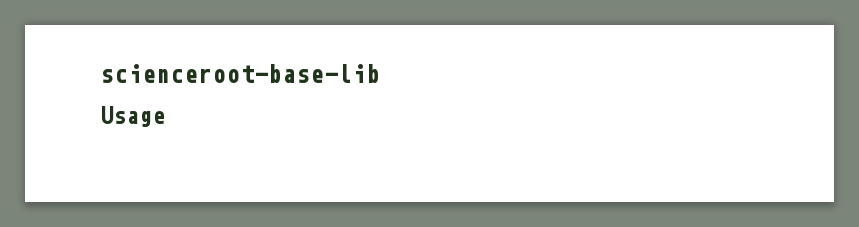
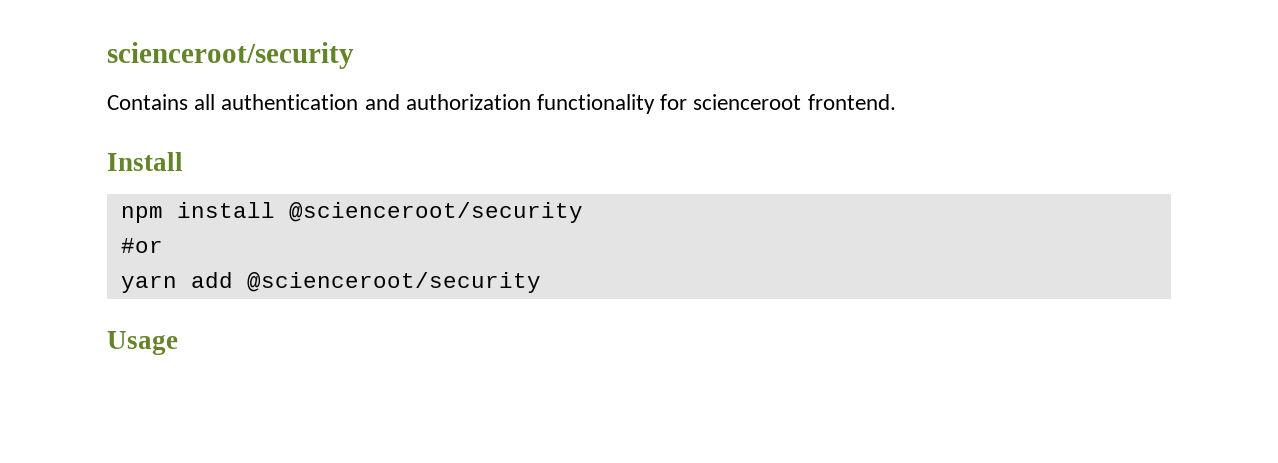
- scienceroot-base-lib
+ scienceroot/security
+ Contains all authentication and authorization functionality for scienceroot frontend.
+ Install
+ npm install @scienceroot/security
+ #or
+ yarn add @scienceroot/security

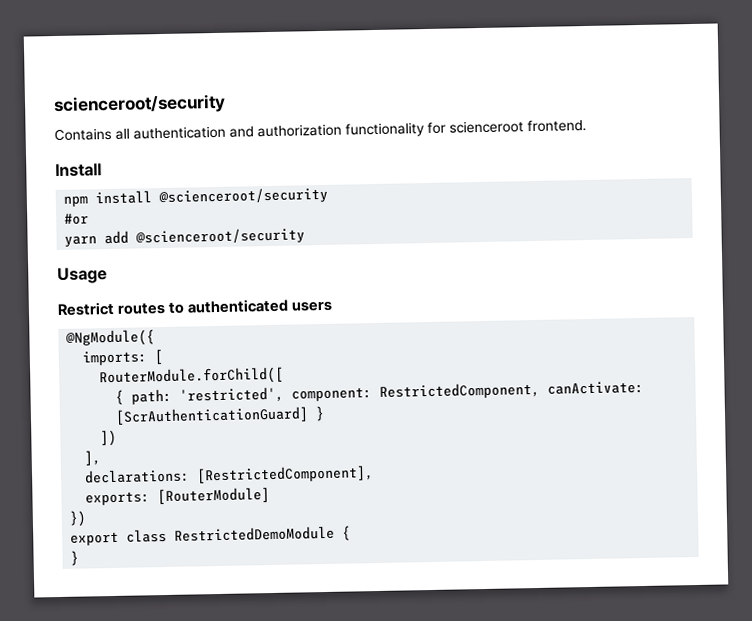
+ Restrict routes to authenticated users
+ @NgModule({
+ imports: [
+ RouterModule.forChild([
+ { path: 'restricted', component: RestrictedComponent, canActivate: [ScrAuthenticationGuard] }
+ ])
+ ],
+ declarations: [RestrictedComponent],
+ exports: [RouterModule]
+ })
+ export class RestrictedDemoModule {
+ }

